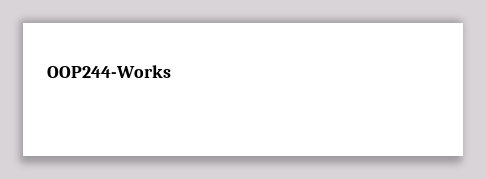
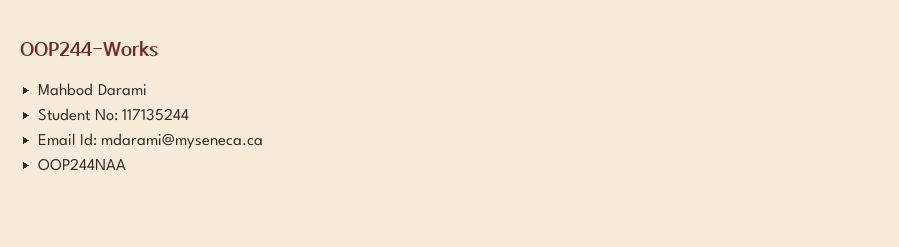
+ Mahbod Darami
+ Student No: 117135244
+ Email Id: mdarami@myseneca.ca
+ OOP244NAA

